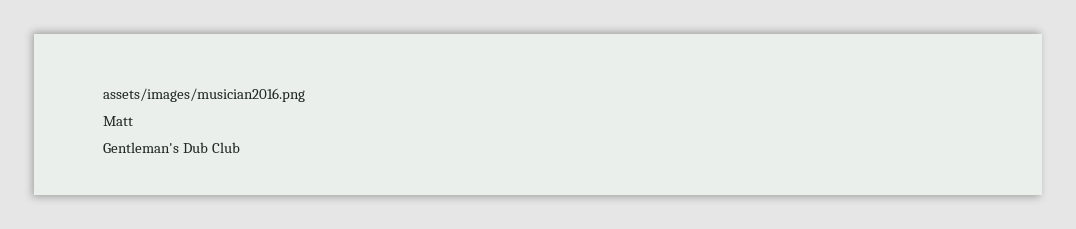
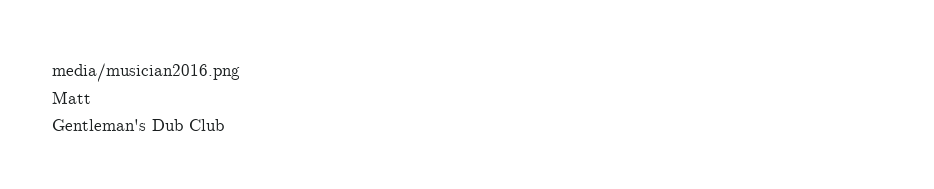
- assets/images/musician2016.png
+ media/musician2016.png

